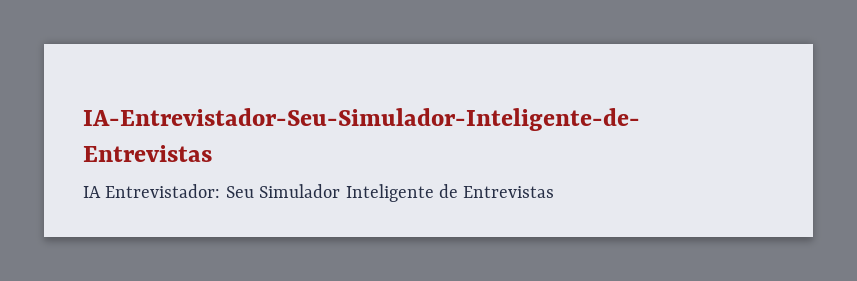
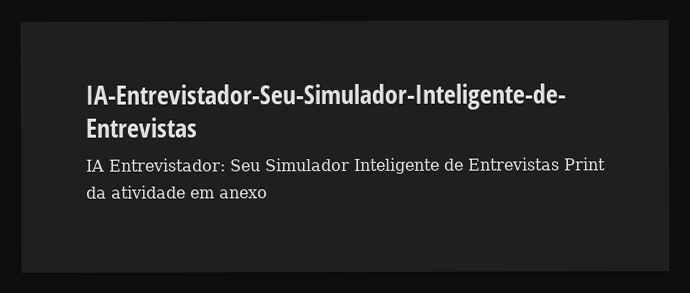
- IA Entrevistador: Seu Simulador Inteligente de Entrevistas
+ IA Entrevistador: Seu Simulador Inteligente de Entrevistas Print da atividade em anexo

